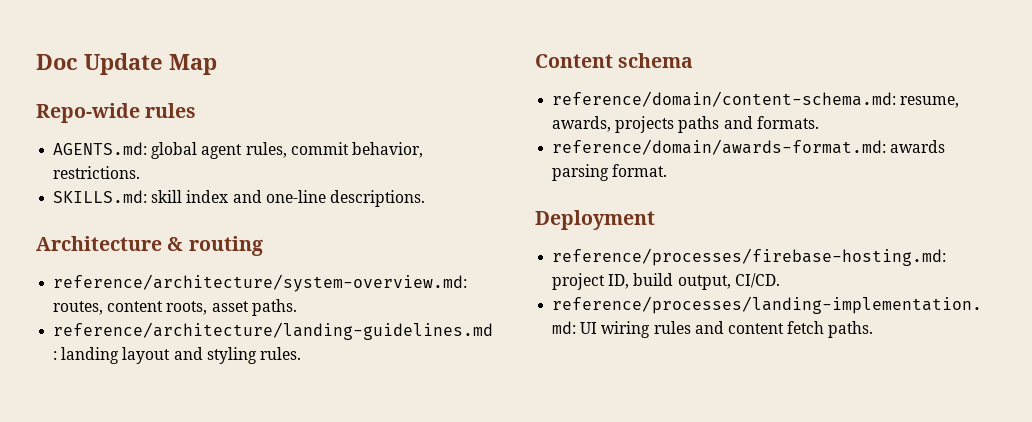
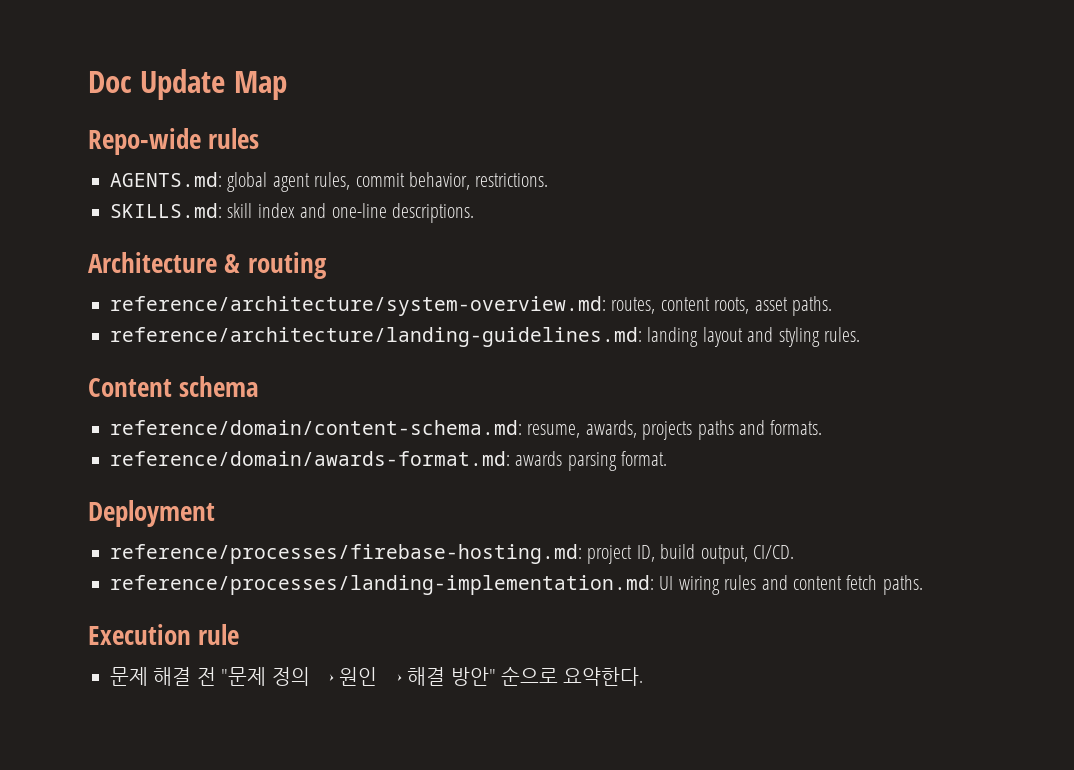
+ Execution rule
+ 문제 해결 전 "문제 정의 → 원인 → 해결 방안" 순으로 요약한다.

